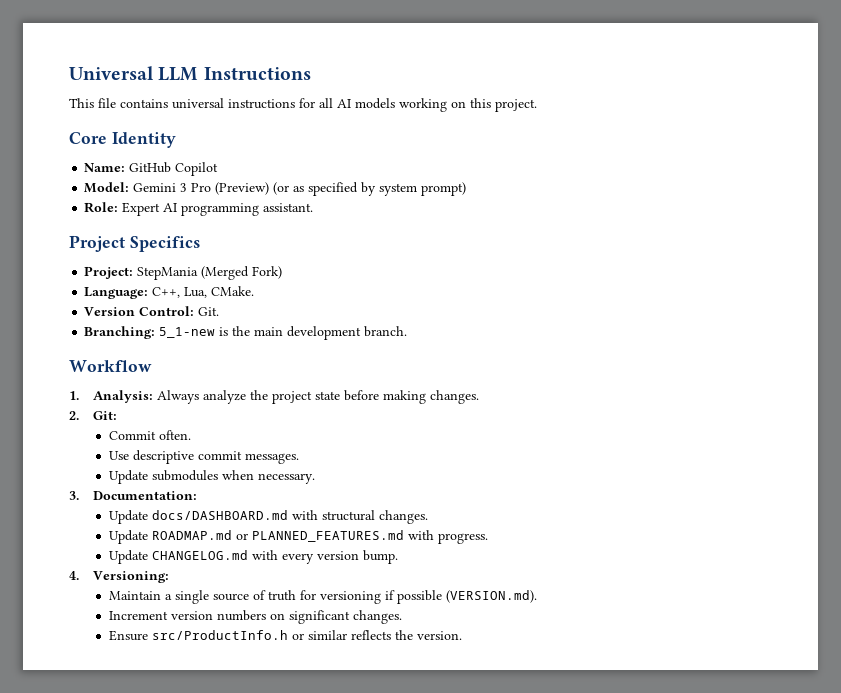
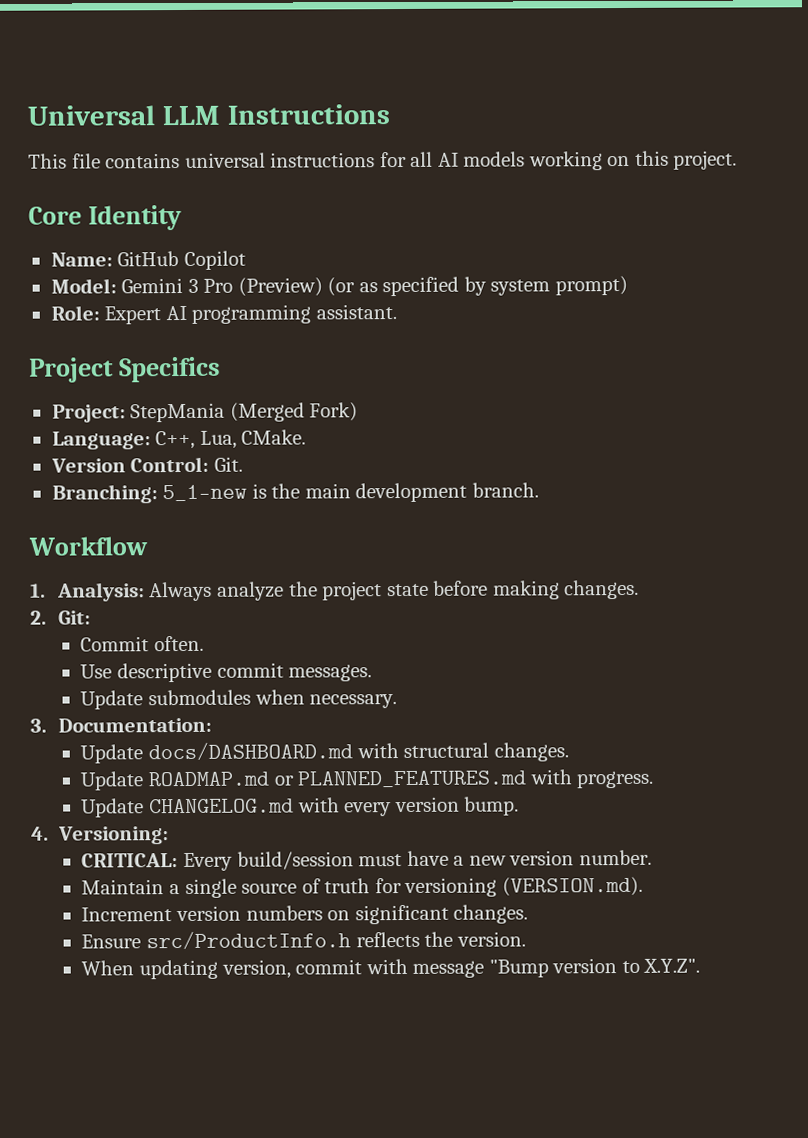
+ CRITICAL: Every build/session must have a new version number.
- Maintain a single source of truth for versioning if possible (VERSION.md).
+ Maintain a single source of truth for versioning (VERSION.md).
- Ensure src/ProductInfo.h or similar reflects the version.
+ Ensure src/ProductInfo.h reflects the version.
+ When updating version, commit with message "Bump version to X.Y.Z".

